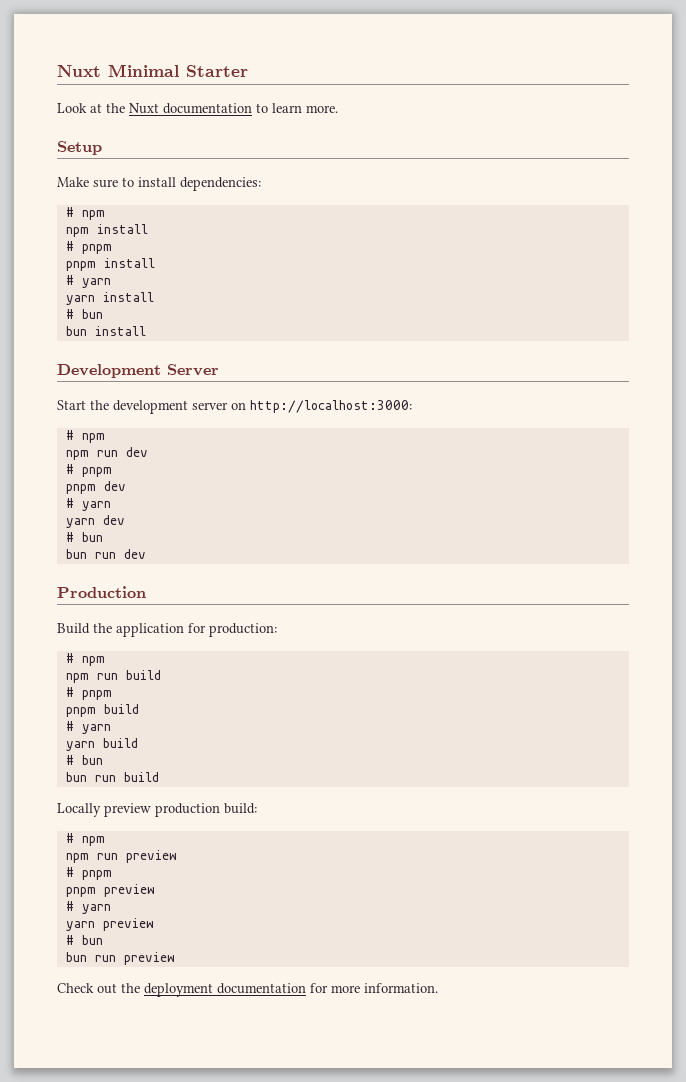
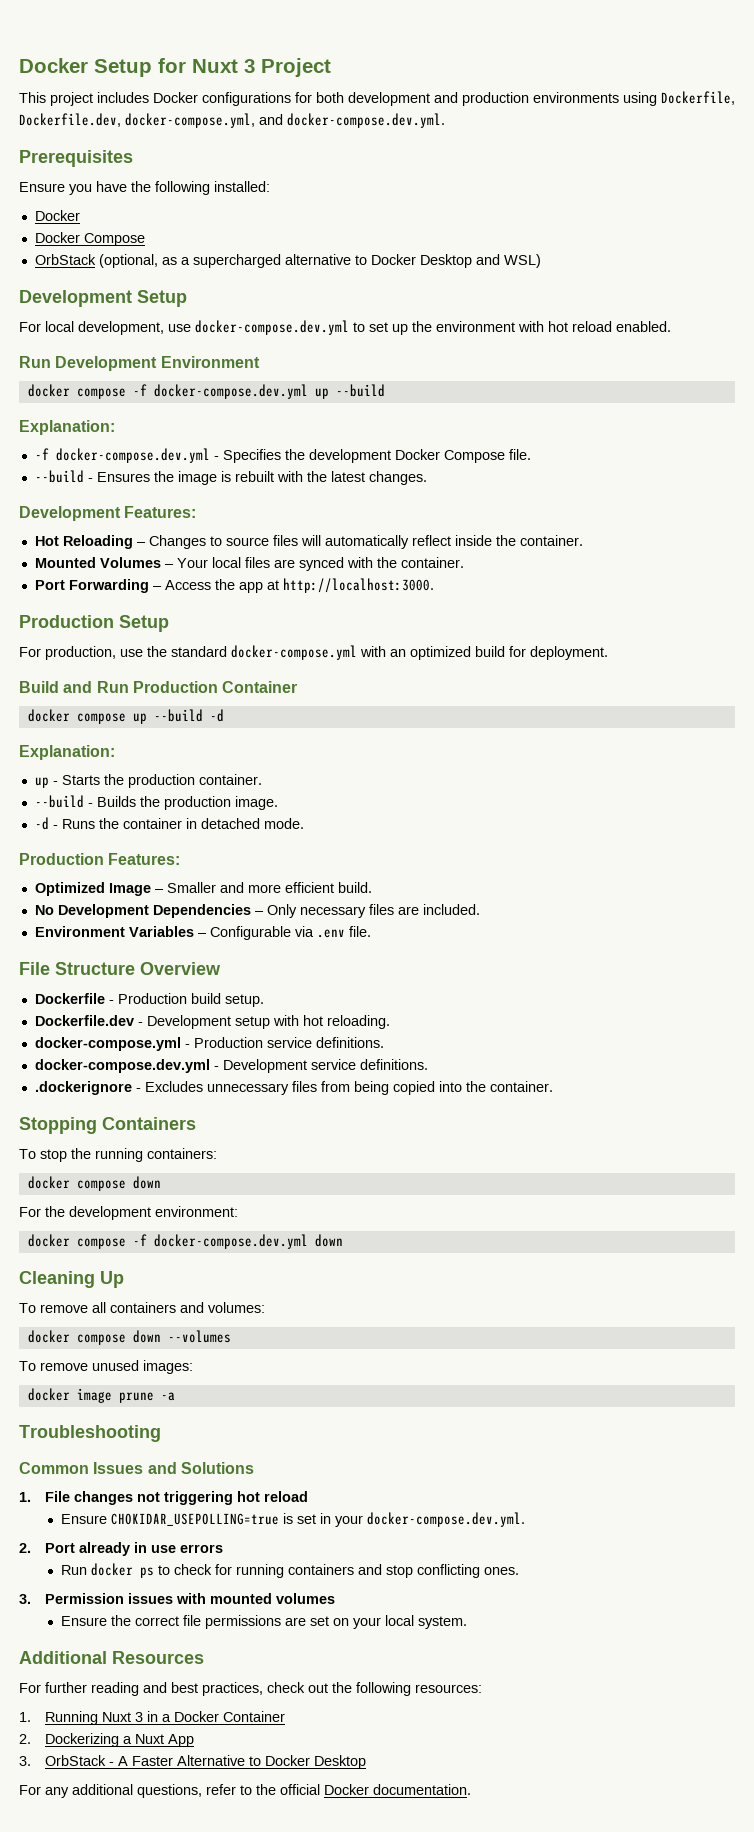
- Nuxt Minimal Starter
- Look at the Nuxt documentation to learn more.
- Setup
- Make sure to install dependencies:
- # npm
- npm install
- # pnpm
- pnpm install
- # yarn
- yarn install
- # bun
- bun install
- Development Server
- Start the development server on http://localhost:3000:
- # npm
- npm run dev
- # pnpm
- pnpm dev
- # yarn
- yarn dev
- # bun
- bun run dev
- Production
- Build the application for production:
- # npm
- npm run build
- # pnpm
- pnpm build
- # yarn
- yarn build
- # bun
- bun run build
- Locally preview production build:
- # npm
- npm run preview
- # pnpm
- pnpm preview
- # yarn
- yarn preview
- # bun
- bun run preview
- Check out the deployment documentation for more information.
+ Docker Setup for Nuxt 3 Project
+ This project includes Docker configurations for both development and production environments using Dockerfile, Dockerfile.dev, docker-compose.yml, and docker-compose.dev.yml.
+ Prerequisites
+ Ensure you have the following installed:
+ Docker
+ Docker Compose
+ OrbStack (optional, as a supercharged alternative to Docker Desktop and WSL)
+ Development Setup
+ For local development, use docker-compose.dev.yml to set up the environment with hot reload enabled.
+ Run Development Environment
+ docker compose -f docker-compose.dev.yml up --build
+ Explanation:
+ -f docker-compose.dev.yml - Specifies the development Docker Compose file.
+ --build - Ensures the image is rebuilt with the latest changes.
+ Development Features:
+ Hot Reloading – Changes to source files will automatically reflect inside the container.
+ Mounted Volumes – Your local files are synced with the container.
+ Port Forwarding – Access the app at http://localhost:3000.
+ Production Setup
+ For production, use the standard docker-compose.yml with an optimized build for deployment.
+ Build and Run Production Container
+ docker compose up --build -d
+ Explanation:
+ up - Starts the production container.
+ --build - Builds the production image.
+ -d - Runs the container in detached mode.
+ Production Features:
+ Optimized Image – Smaller and more efficient build.
+ No Development Dependencies – Only necessary files are included.
+ Environment Variables – Configurable via .env file.
+ File Structure Overview
+ Dockerfile - Production build setup.
+ Dockerfile.dev - Development setup with hot reloading.
+ docker-compose.yml - Production service definitions.
+ docker-compose.dev.yml - Development service definitions.
+ .dockerignore - Excludes unnecessary files from being copied into the container.
+ Stopping Containers
+ To stop the running containers:
+ docker compose down
+ For the development environment:
+ docker compose -f docker-compose.dev.yml down
+ Cleaning Up
+ To remove all containers and volumes:
+ docker compose down --volumes
+ To remove unused images:
+ docker image prune -a
+ Troubleshooting
+ Common Issues and Solutions
+ 1. File changes not triggering hot reload
+ Ensure CHOKIDAR_USEPOLLING=true is set in your docker-compose.dev.yml.
+ 2. Port already in use errors
+ Run docker ps to check for running containers and stop conflicting ones.
+ 3. Permission issues with mounted volumes
+ Ensure the correct file permissions are set on your local system.
+ Additional Resources
+ For further reading and best practices, check out the following resources:
+ 1. Running Nuxt 3 in a Docker Container
+ 2. Dockerizing a Nuxt App
+ 3. OrbStack - A Faster Alternative to Docker Desktop
+ For any additional questions, refer to the official Docker documentation.

